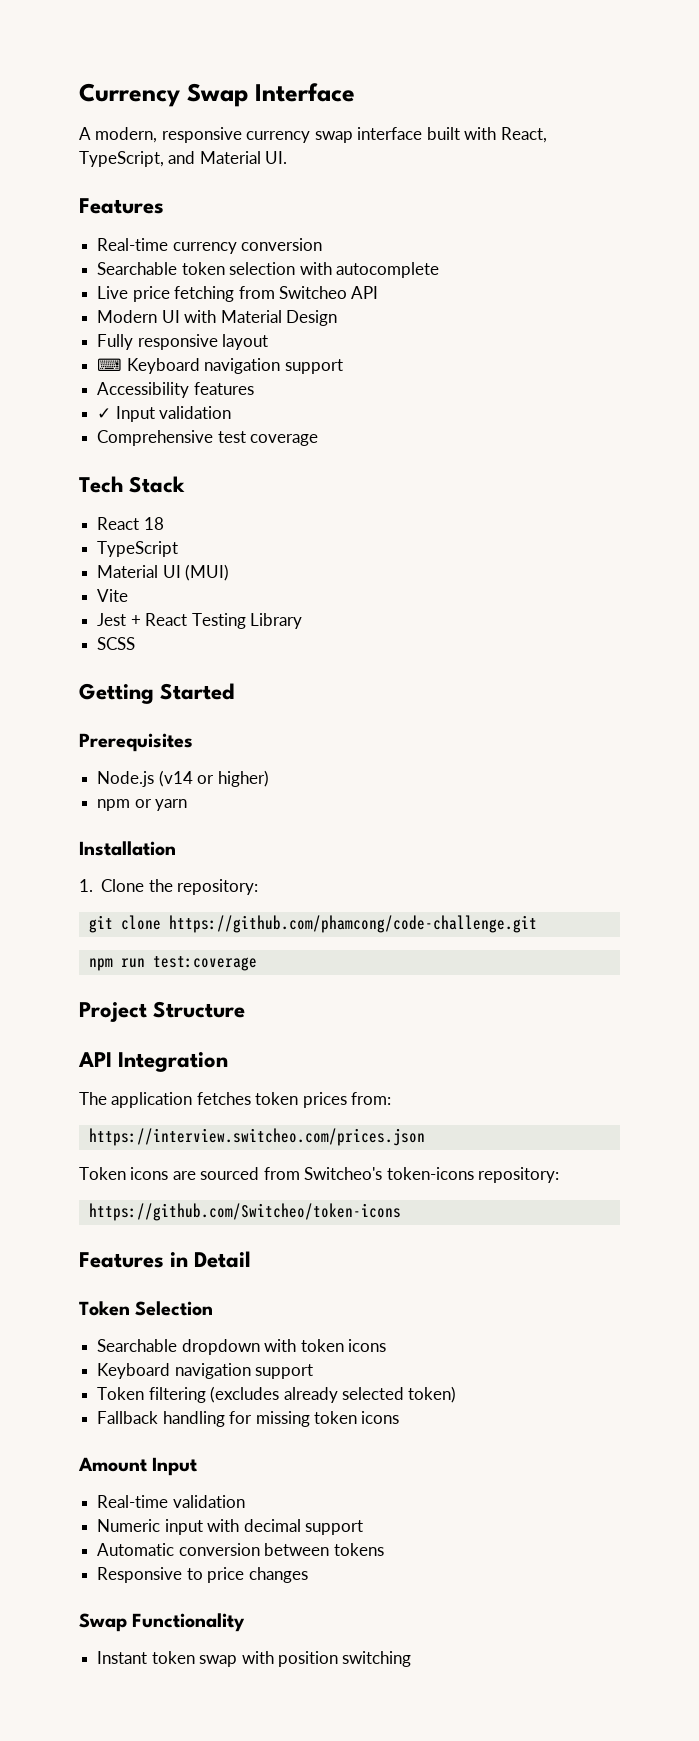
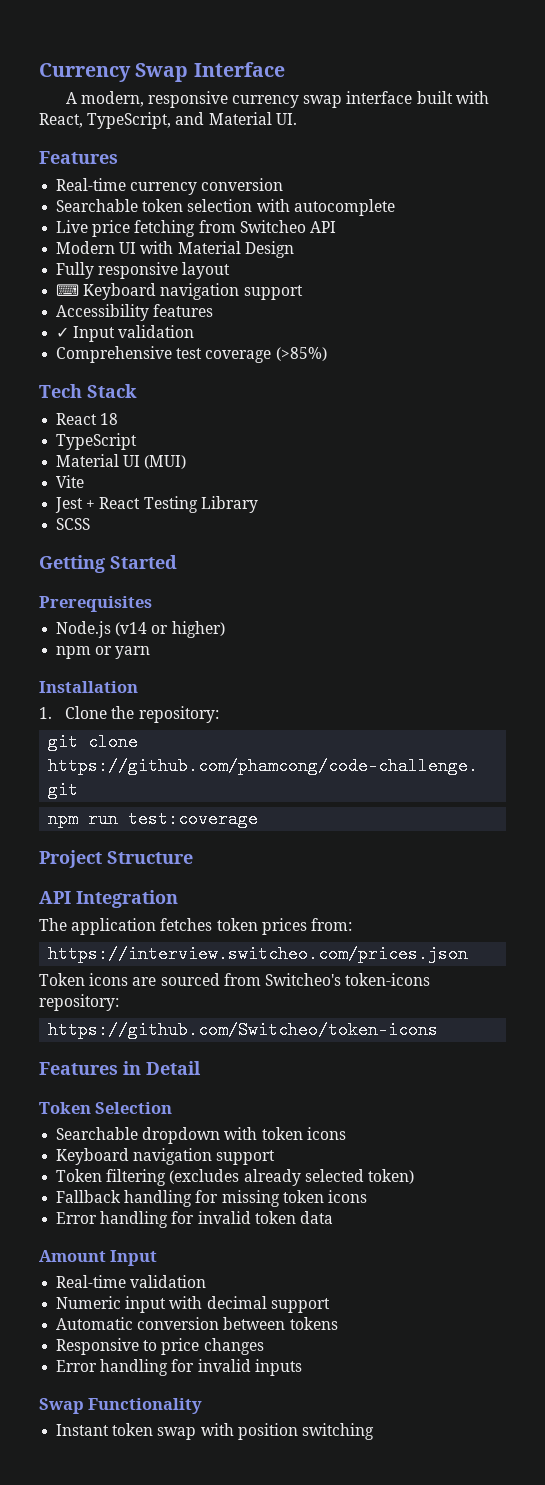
- Comprehensive test coverage
+ Comprehensive test coverage (>85%)
+ Error handling for invalid token data
+ Error handling for invalid inputs

